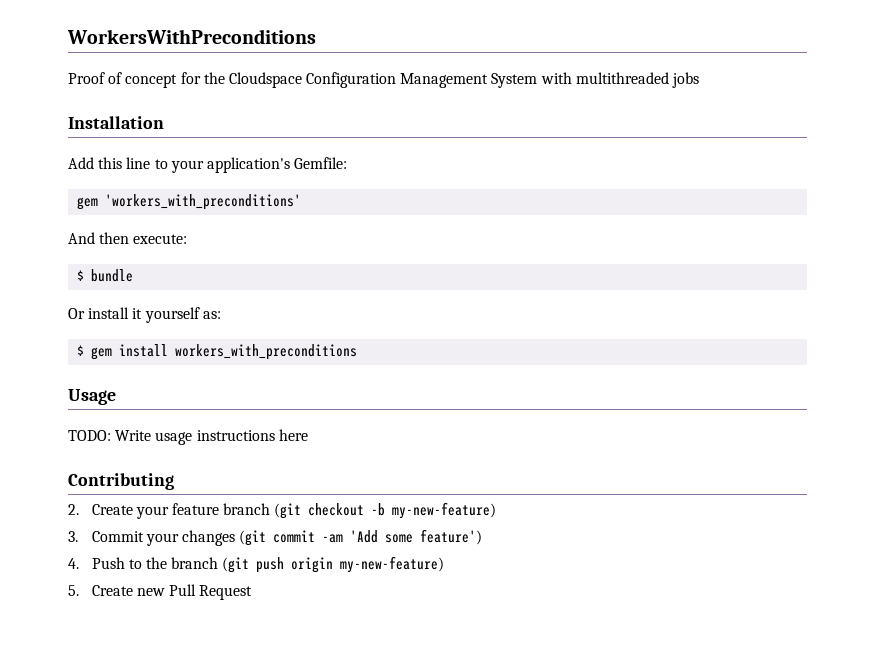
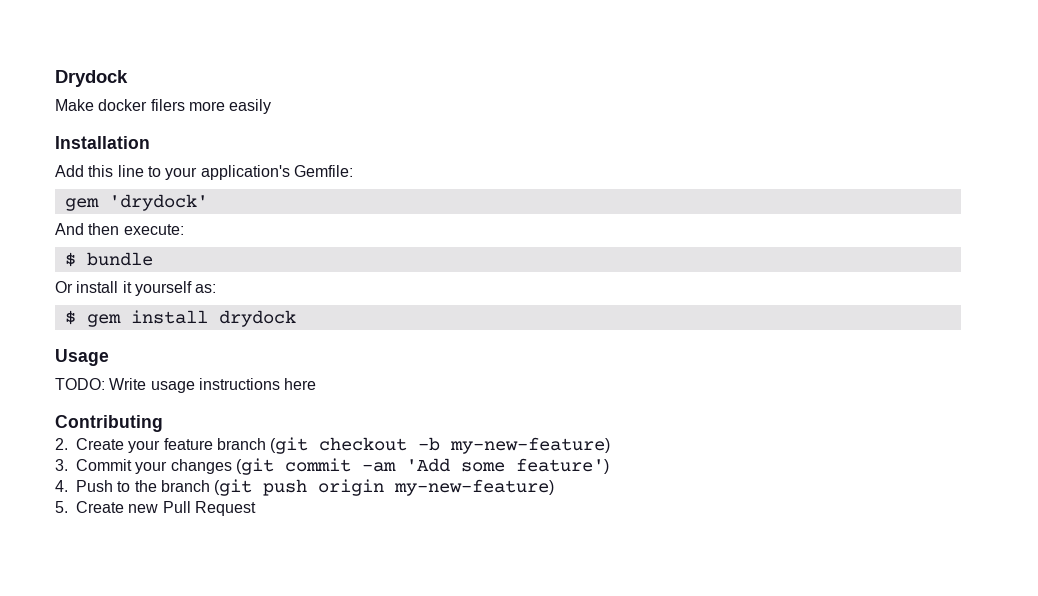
- WorkersWithPreconditions
- Proof of concept for the Cloudspace Configuration Management System with multithreaded jobs
+ Drydock
+ Make docker filers more easily
- gem 'workers_with_preconditions'
+ gem 'drydock'
- $ gem install workers_with_preconditions
+ $ gem install drydock

